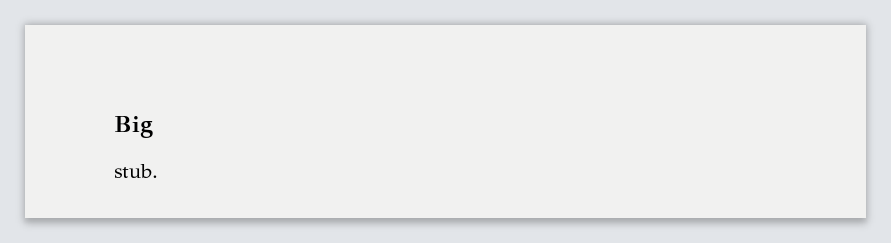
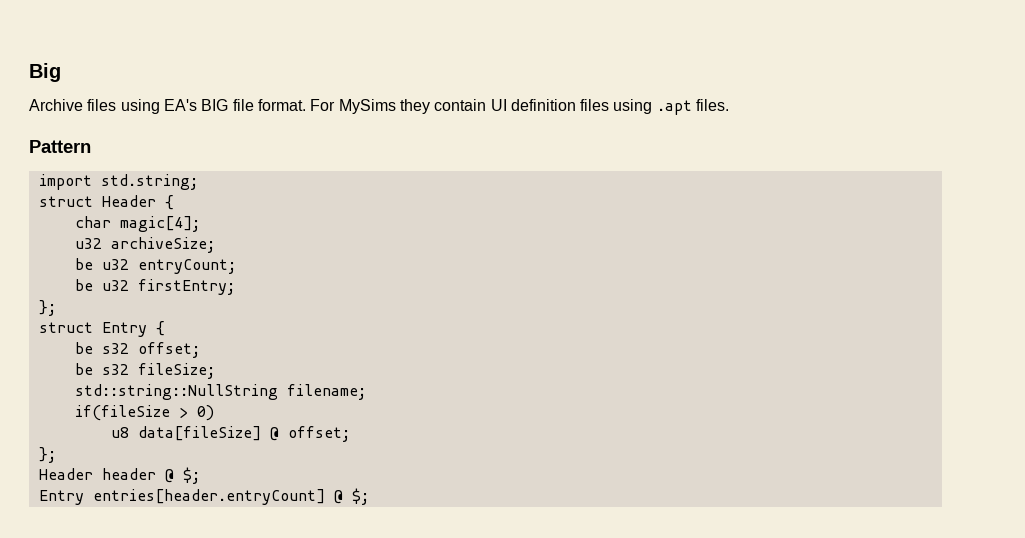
- stub.
+ Archive files using EA's BIG file format. For MySims they contain UI definition files using .apt files.
+ Pattern
+ import std.string;
+ struct Header {
+ char magic[4];
+ u32 archiveSize;
+ be u32 entryCount;
+ be u32 firstEntry;
+ };
+ struct Entry {
+ be s32 offset;
+ be s32 fileSize;
+ std::string::NullString filename;
+ if(fileSize > 0)
+ u8 data[fileSize] @ offset;
+ };
+ Header header @ $;
+ Entry entries[header.entryCount] @ $;

